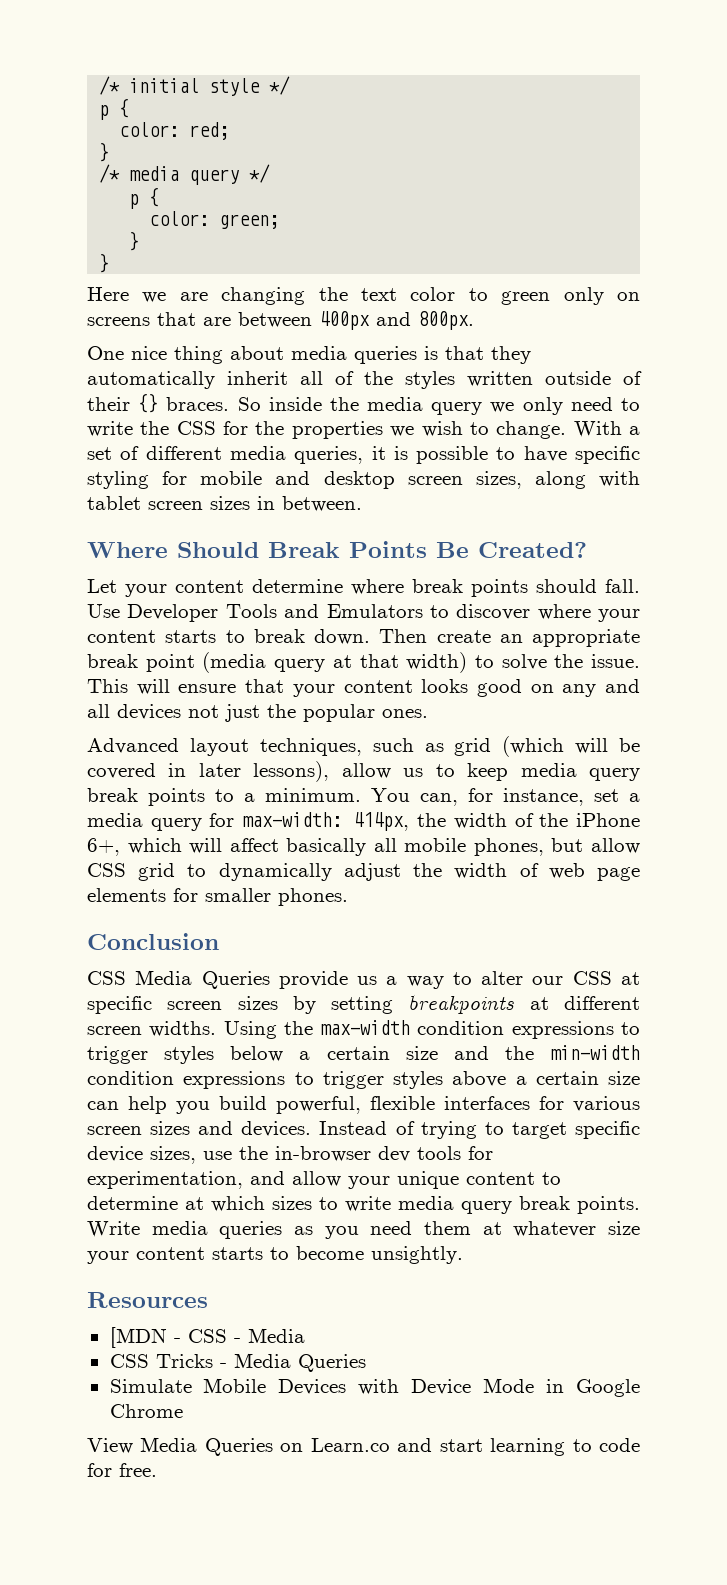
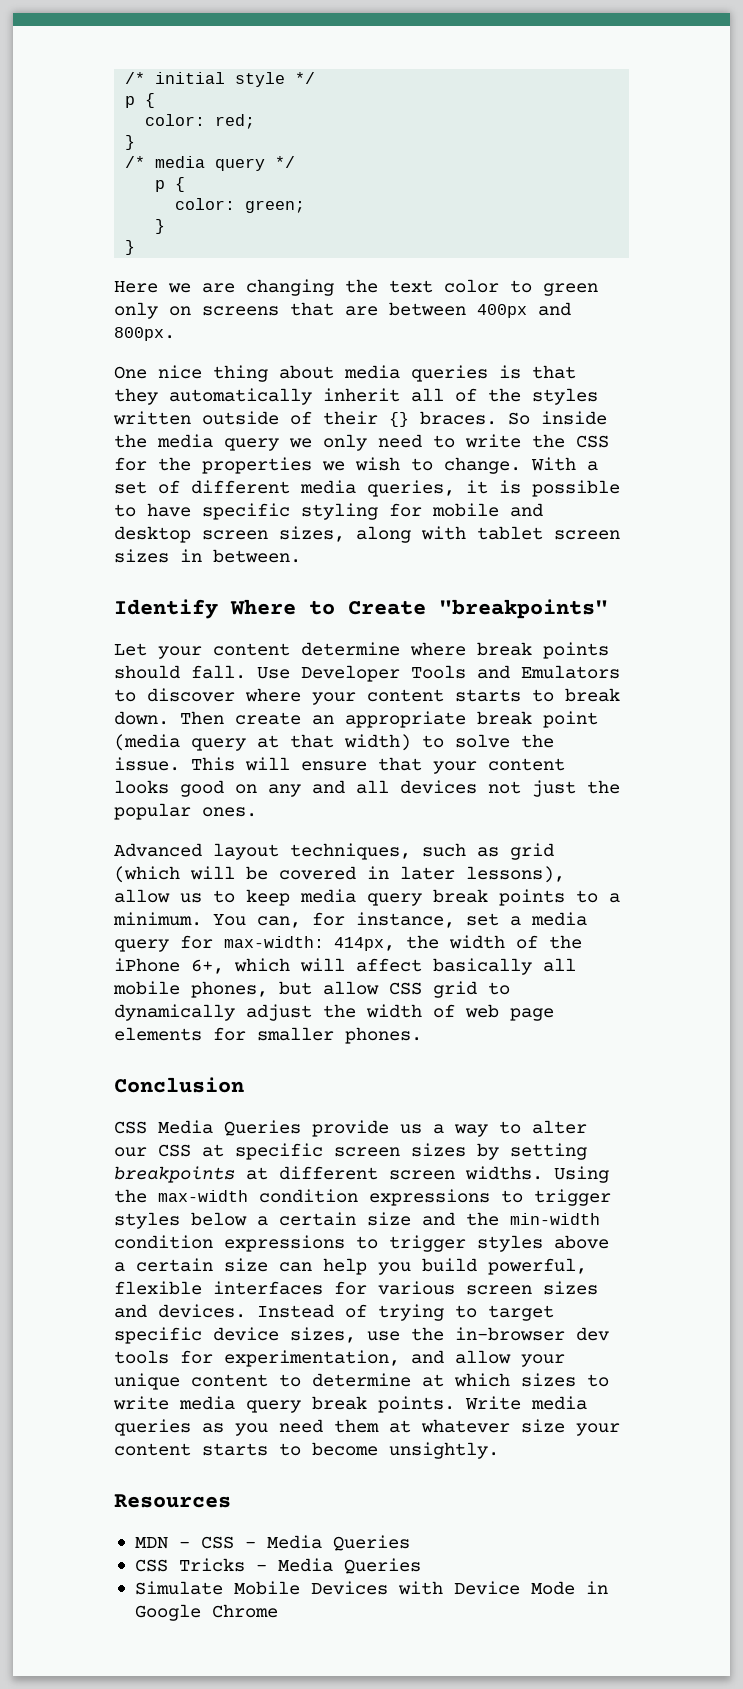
- Where Should Break Points Be Created?
+ Identify Where to Create "breakpoints"
- [MDN - CSS - Media
+ MDN - CSS - Media Queries
- View Media Queries on Learn.co and start learning to code for free.

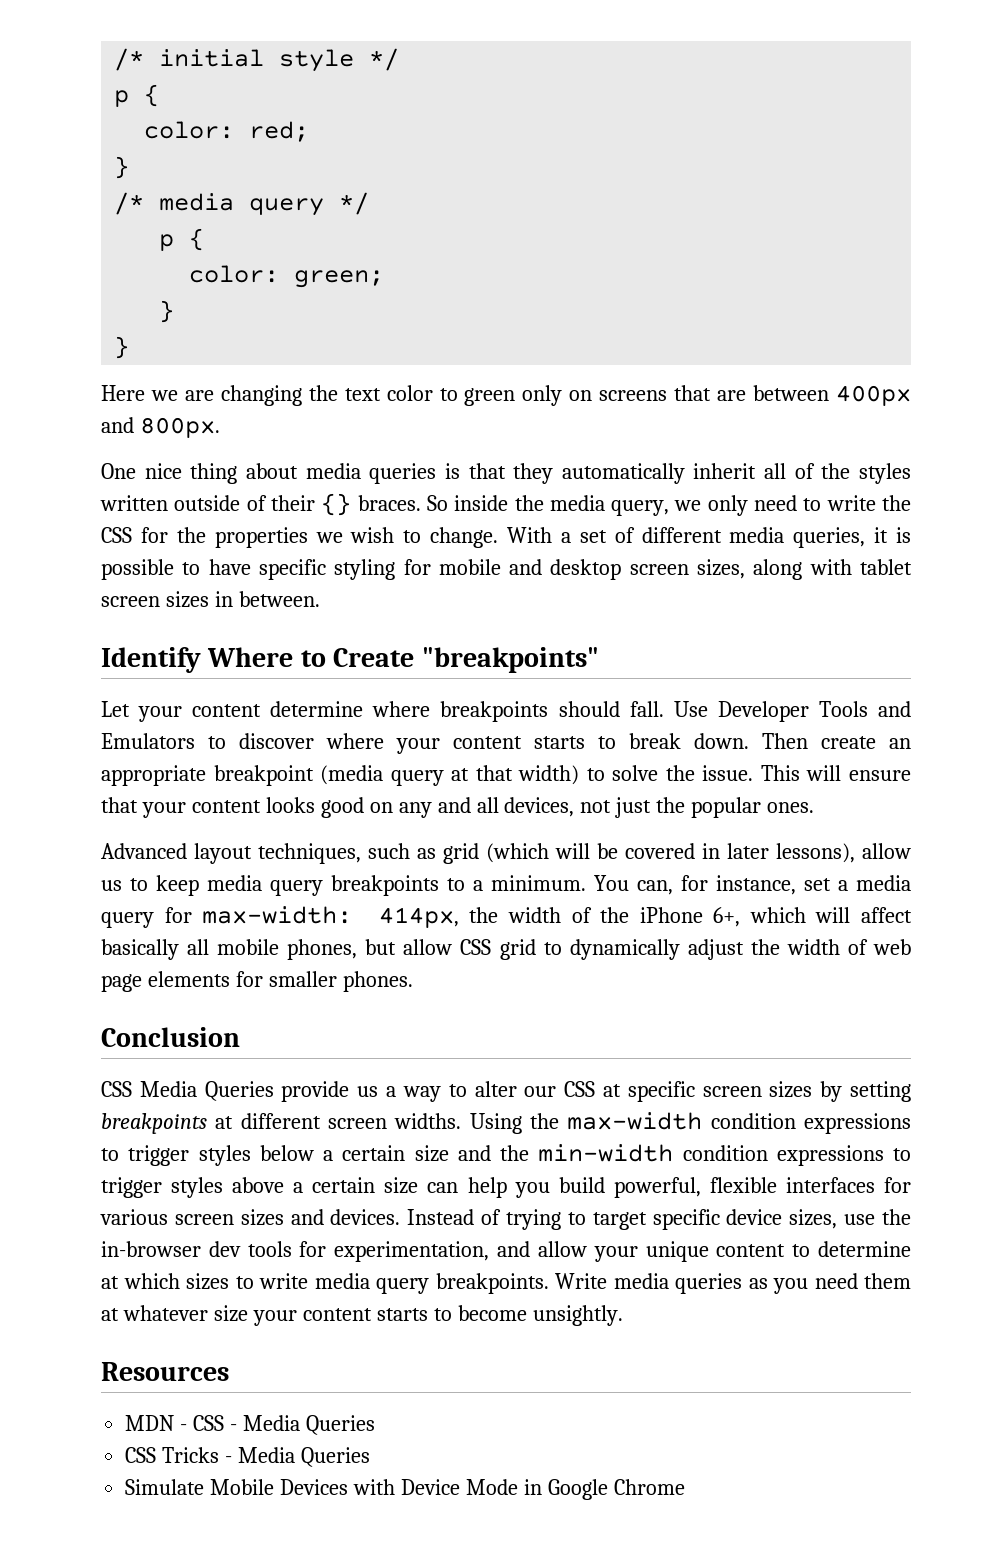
- So inside the media query we only need to write the CSS for the properties we wish to change.
+ So inside the media query, we only need to write the CSS for the properties we wish to change.
- Let your content determine where break points should fall.
+ Let your content determine where breakpoints should fall.
- Then create an appropriate break point (media query at that width) to solve the issue.
+ Then create an appropriate breakpoint (media query at that width) to solve the issue.
- This will ensure that your content looks good on any and all devices not just the popular ones.
+ This will ensure that your content looks good on any and all devices, not just the popular ones.
- Advanced layout techniques, such as grid (which will be covered in later lessons), allow us to keep media query break points to a minimum.
+ Advanced layout techniques, such as grid (which will be covered in later lessons), allow us to keep media query breakpoints to a minimum.
- Instead of trying to target specific device sizes, use the in-browser dev tools for experimentation, and allow your unique content to determine at which sizes to write media query break points.
+ Instead of trying to target specific device sizes, use the in-browser dev tools for experimentation, and allow your unique content to determine at which sizes to write media query breakpoints.

